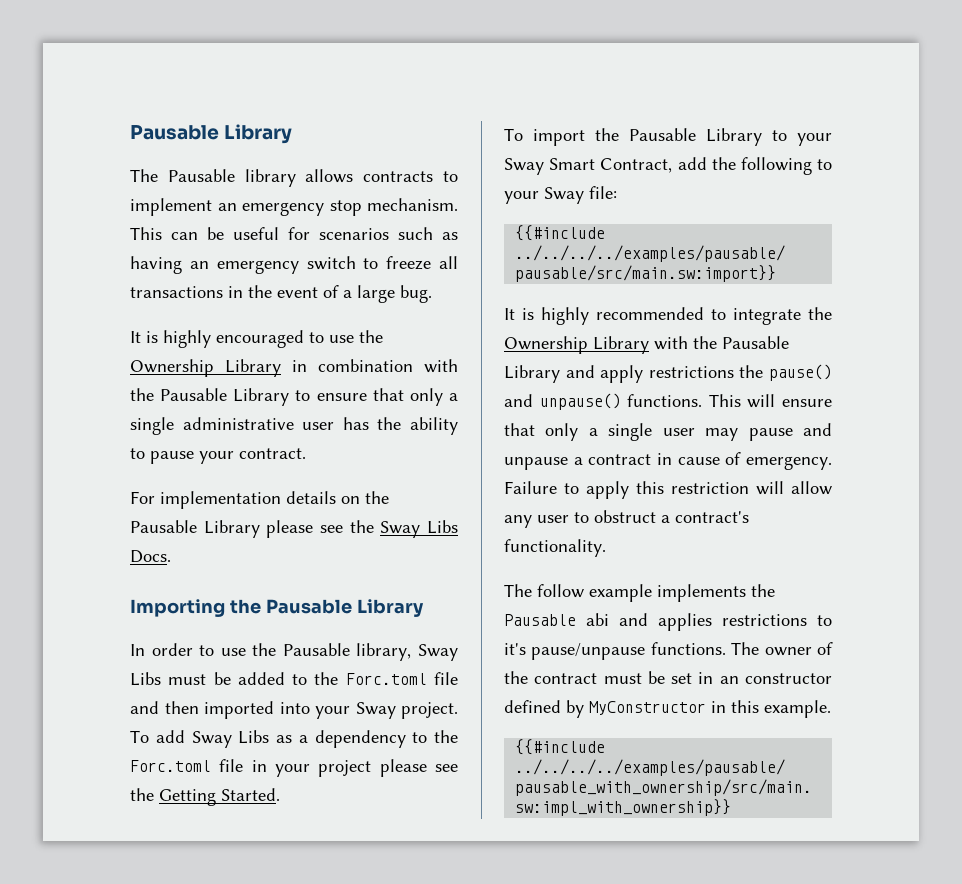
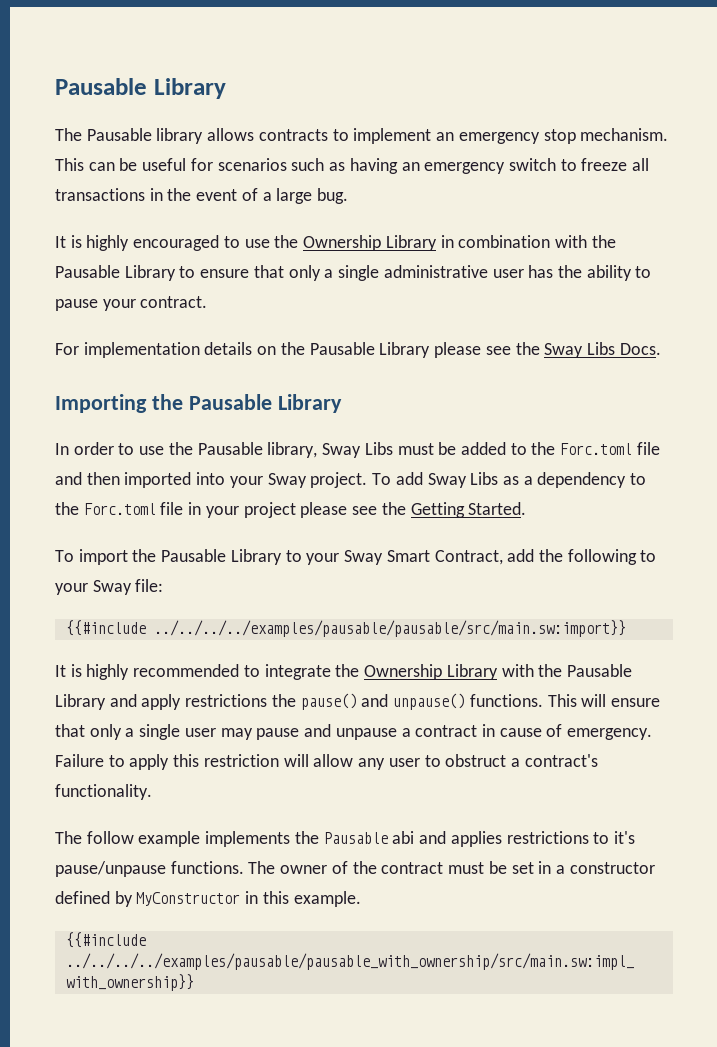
- The owner of the contract must be set in an constructor defined by MyConstructor in this example.
+ The owner of the contract must be set in a constructor defined by MyConstructor in this example.

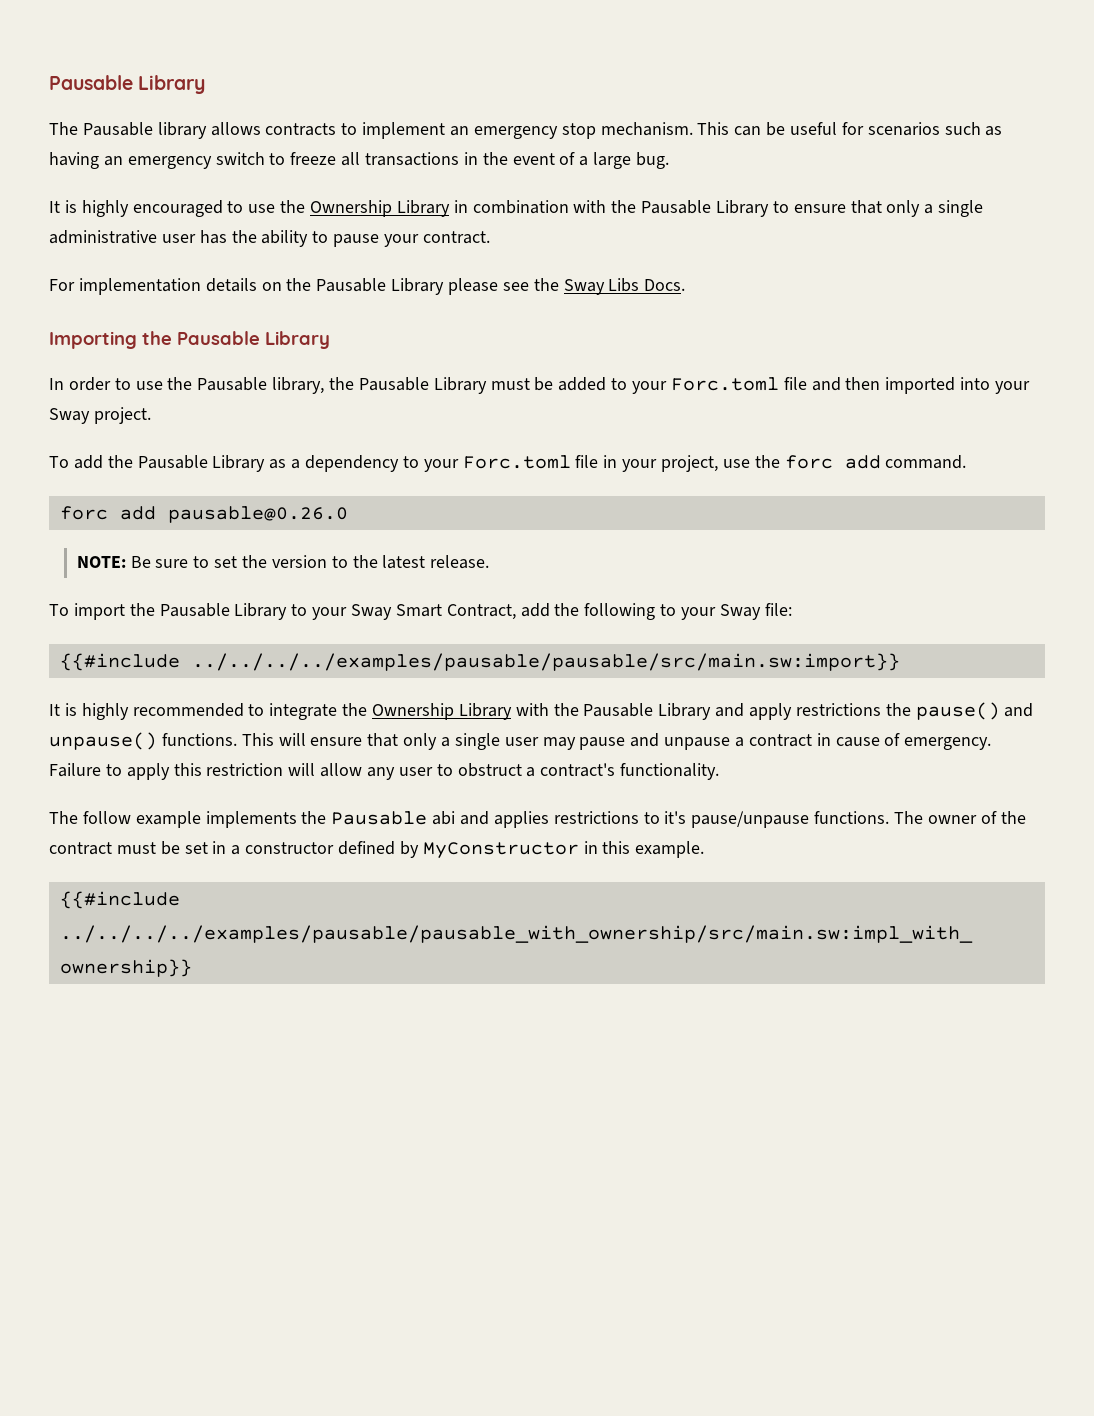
- In order to use the Pausable library, Sway Libs must be added to the Forc.toml file and then imported into your Sway project. To add Sway Libs as a dependency to the Forc.toml file in your project please see the Getting Started.
+ In order to use the Pausable library, the Pausable Library must be added to your Forc.toml file and then imported into your Sway project.
+ To add the Pausable Library as a dependency to your Forc.toml file in your project, use the forc add command.
+ forc add pausable@0.26.0
+ NOTE: Be sure to set the version to the latest release.

